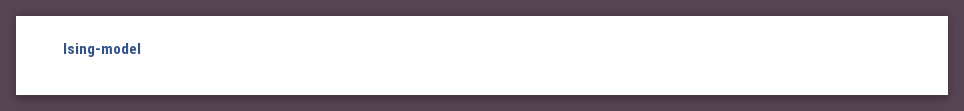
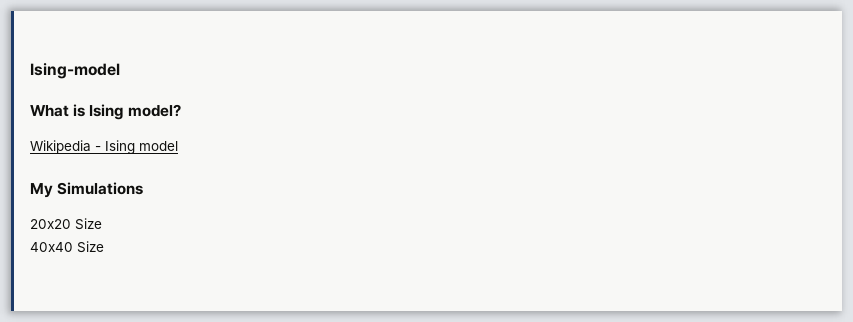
+ What is Ising model?
+ Wikipedia - Ising model
+ My Simulations
+ 20x20 Size
+ 40x40 Size

